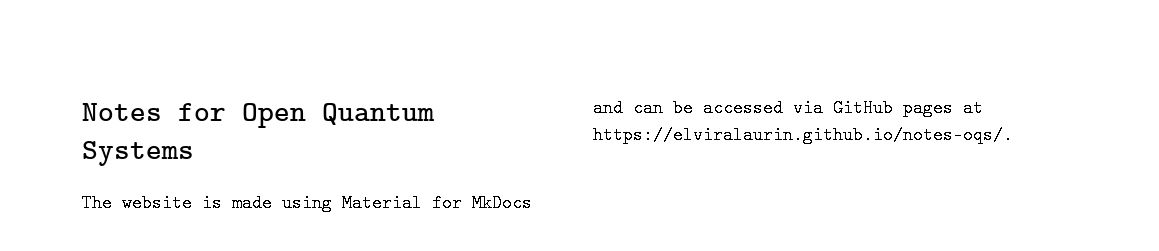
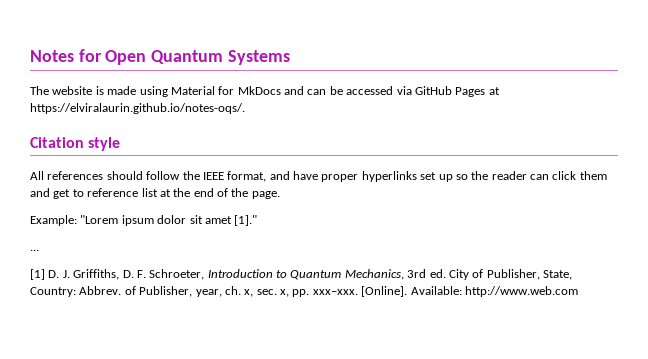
- The website is made using Material for MkDocs and can be accessed via GitHub pages at https://elviralaurin.github.io/notes-oqs/.
+ The website is made using Material for MkDocs and can be accessed via GitHub Pages at https://elviralaurin.github.io/notes-oqs/.
+ Citation style
+ All references should follow the IEEE format, and have proper hyperlinks set up so the reader can click them and get to reference list at the end of the page.
+ Example: "Lorem ipsum dolor sit amet [1]."
+ ...
+ [1] D. J. Griffiths, D. F. Schroeter, Introduction to Quantum Mechanics, 3rd ed. City of Publisher, State, Country: Abbrev. of Publisher, year, ch. x, sec. x, pp. xxx–xxx. [Online]. Available: http://www.web.com

